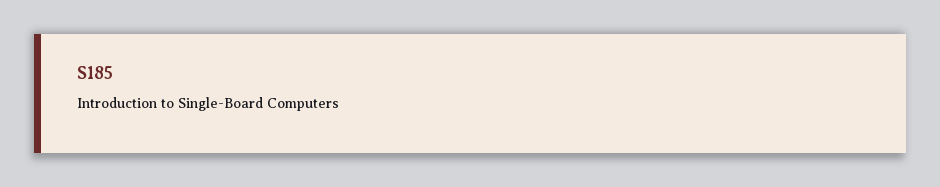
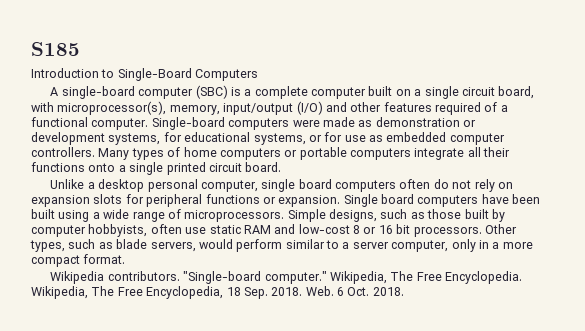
+ A single-board computer (SBC) is a complete computer built on a single circuit board, with microprocessor(s), memory, input/output (I/O) and other features required of a functional computer. Single-board computers were made as demonstration or development systems, for educational systems, or for use as embedded computer controllers. Many types of home computers or portable computers integrate all their functions onto a single printed circuit board.
+ Unlike a desktop personal computer, single board computers often do not rely on expansion slots for peripheral functions or expansion. Single board computers have been built using a wide range of microprocessors. Simple designs, such as those built by computer hobbyists, often use static RAM and low-cost 8 or 16 bit processors. Other types, such as blade servers, would perform similar to a server computer, only in a more compact format.
+ Wikipedia contributors. "Single-board computer." Wikipedia, The Free Encyclopedia. Wikipedia, The Free Encyclopedia, 18 Sep. 2018. Web. 6 Oct. 2018.

